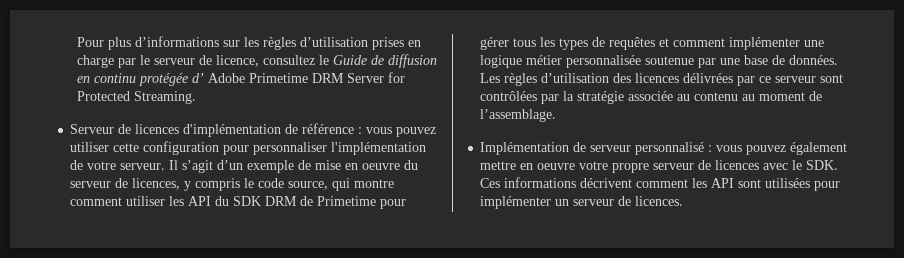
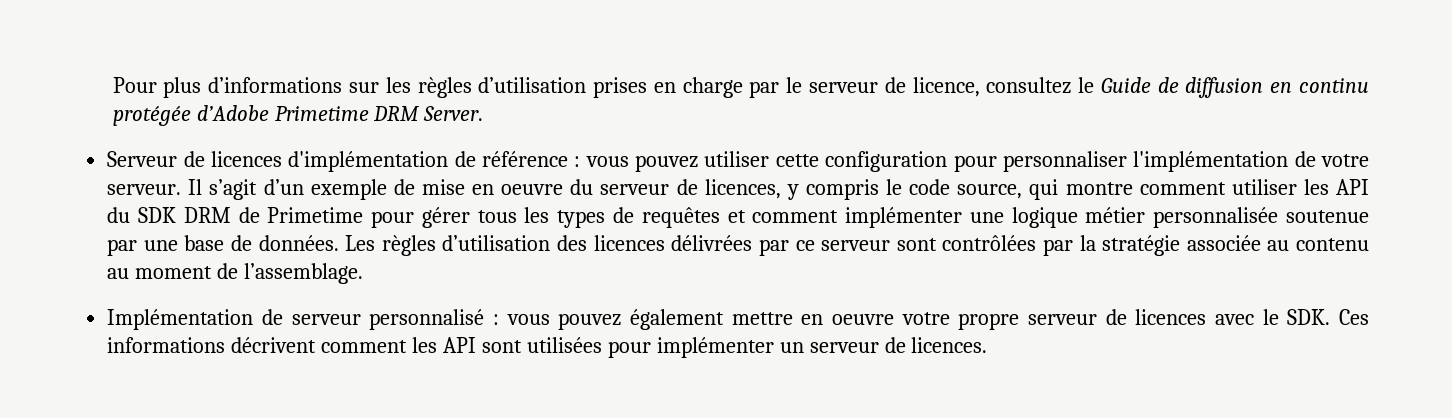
- Pour plus d’informations sur les règles d’utilisation prises en charge par le serveur de licence, consultez le Guide de diffusion en continu protégée d’ Adobe Primetime DRM Server for Protected Streaming.
+ Pour plus d’informations sur les règles d’utilisation prises en charge par le serveur de licence, consultez le Guide de diffusion en continu protégée d’Adobe Primetime DRM Server.

